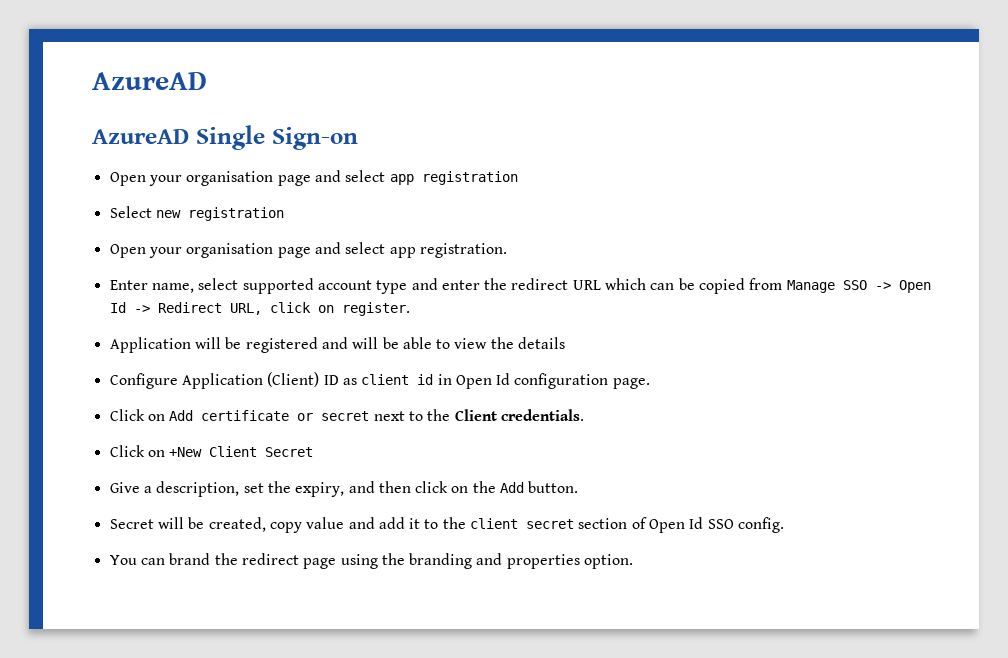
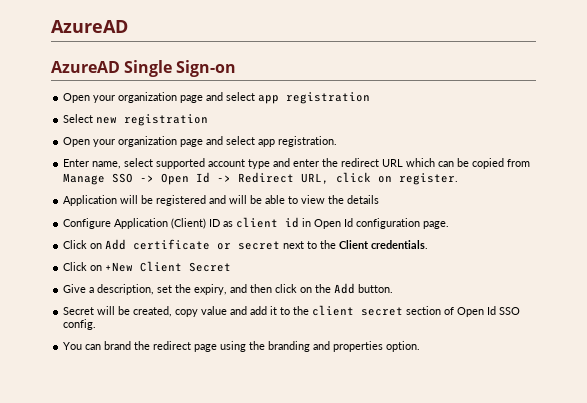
- Open your organisation page and select app registration
+ Open your organization page and select app registration
- Open your organisation page and select app registration.
+ Open your organization page and select app registration.

